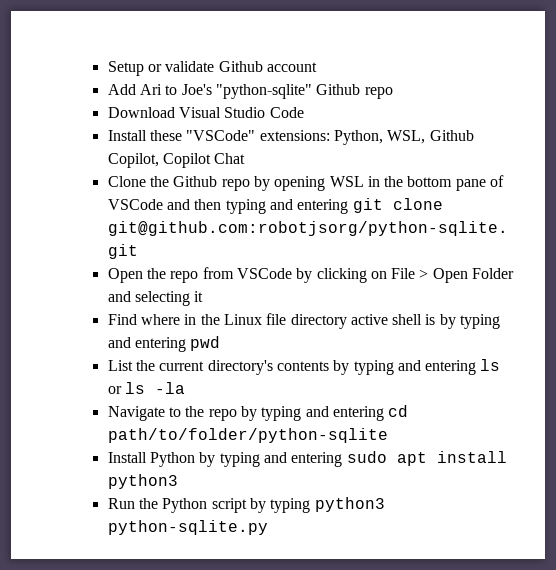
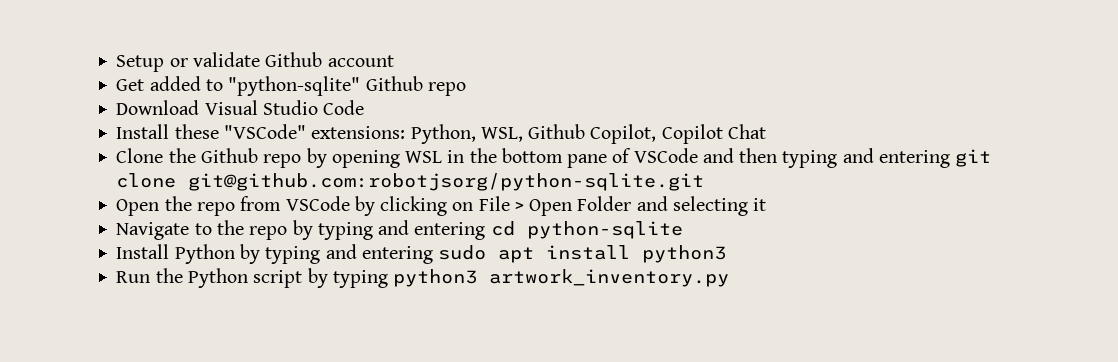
- Add Ari to Joe's "python-sqlite" Github repo
+ Get added to "python-sqlite" Github repo
- Find where in the Linux file directory active shell is by typing and entering pwd
- List the current directory's contents by typing and entering ls or ls -la
- Navigate to the repo by typing and entering cd path/to/folder/python-sqlite
+ Navigate to the repo by typing and entering cd python-sqlite
- Run the Python script by typing python3 python-sqlite.py
+ Run the Python script by typing python3 artwork_inventory.py

